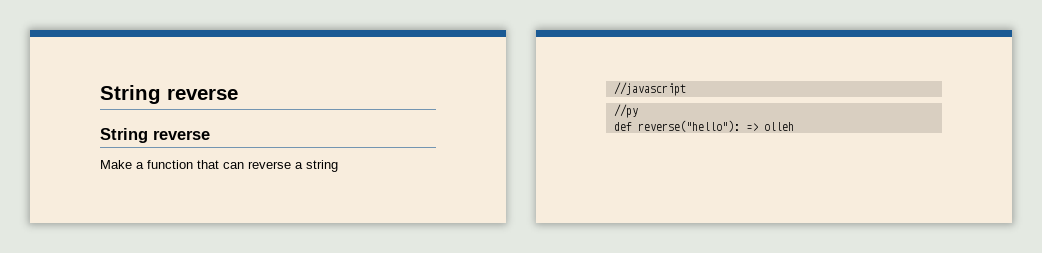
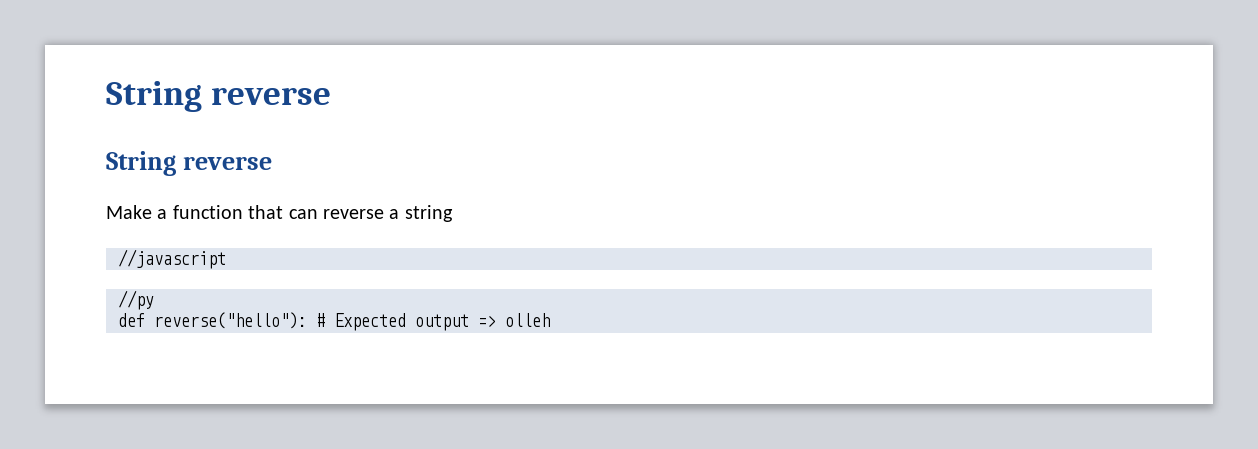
- def reverse("hello"): => olleh
+ def reverse("hello"): # Expected output => olleh

